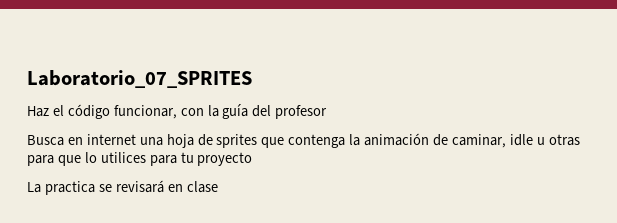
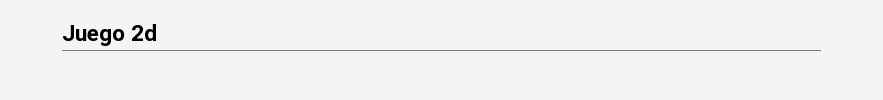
- Laboratorio_07_SPRITES
- Haz el código funcionar, con la guía del profesor
- Busca en internet una hoja de sprites que contenga la animación de caminar, idle u otras para que lo utilices para tu proyecto
- La practica se revisará en clase
+ Juego 2d

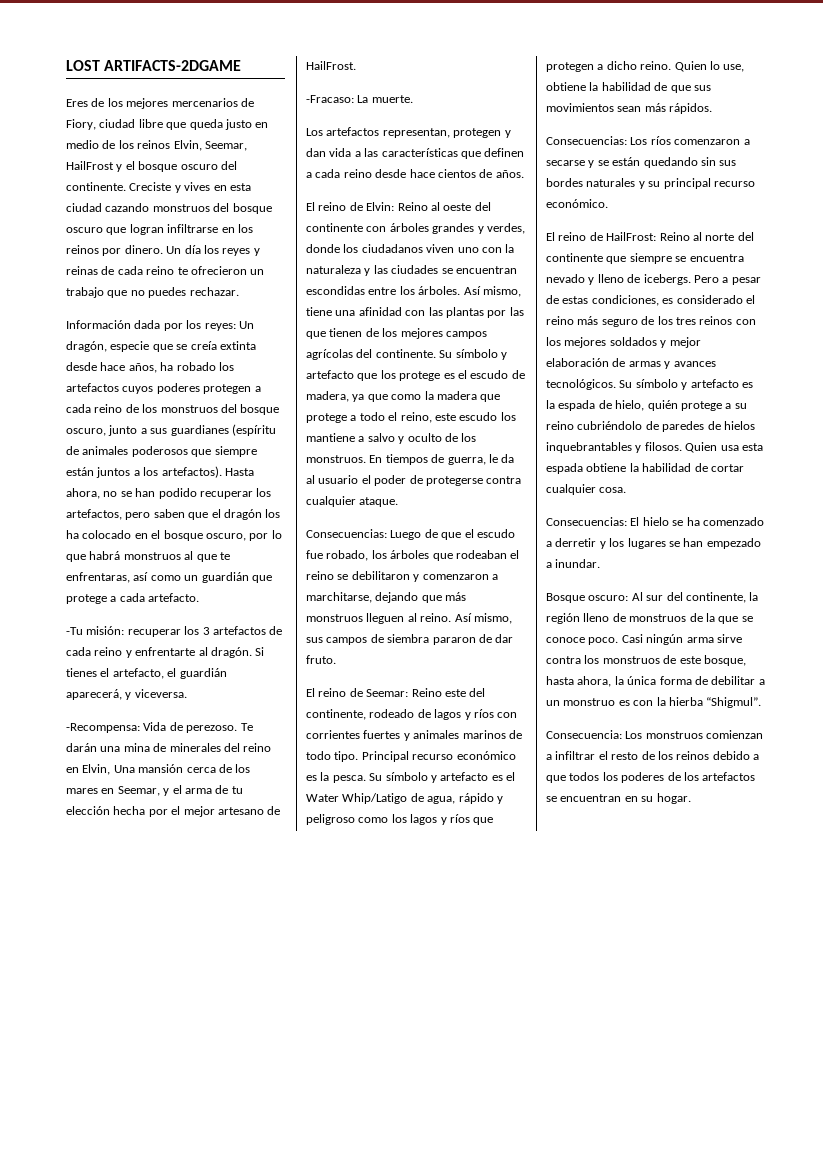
- Juego 2d
+ LOST ARTIFACTS-2DGAME
+ Eres de los mejores mercenarios de Fiory, ciudad libre que queda justo en medio de los reinos Elvin, Seemar, HailFrost y el bosque oscuro del continente. Creciste y vives en esta ciudad cazando monstruos del bosque oscuro que logran infiltrarse en los reinos por dinero. Un día los reyes y reinas de cada reino te ofrecieron un trabajo que no puedes rechazar.
+ Información dada por los reyes: Un dragón, especie que se creía extinta desde hace años, ha robado los artefactos cuyos poderes protegen a cada reino de los monstruos del bosque oscuro, junto a sus guardianes (espíritu de animales poderosos que siempre están juntos a los artefactos). Hasta ahora, no se han podido recuperar los artefactos, pero saben que el dragón los ha colocado en el bosque oscuro, por lo que habrá monstruos al que te enfrentaras, así como un guardián que protege a cada artefacto.
+ -Tu misión: recuperar los 3 artefactos de cada reino y enfrentarte al dragón. Si tienes el artefacto, el guardián aparecerá, y viceversa.
+ -Recompensa: Vida de perezoso. Te darán una mina de minerales del reino en Elvin, Una mansión cerca de los mares en Seemar, y el arma de tu elección hecha por el mejor artesano de HailFrost.
+ -Fracaso: La muerte.
+ Los artefactos representan, protegen y dan vida a las características que definen a cada reino desde hace cientos de años.
+ El reino de Elvin: Reino al oeste del continente con árboles grandes y verdes, donde los ciudadanos viven uno con la naturaleza y las ciudades se encuentran escondidas entre los árboles. Así mismo, tiene una afinidad con las plantas por las que tienen de los mejores campos agrícolas del continente. Su símbolo y artefacto que los protege es el escudo de madera, ya que como la madera que protege a todo el reino, este escudo los mantiene a salvo y oculto de los monstruos. En tiempos de guerra, le da al usuario el poder de protegerse contra cualquier ataque.
+ Consecuencias: Luego de que el escudo fue robado, los árboles que rodeaban el reino se debilitaron y comenzaron a marchitarse, dejando que más monstruos lleguen al reino. Así mismo, sus campos de siembra pararon de dar fruto.
+ El reino de Seemar: Reino este del continente, rodeado de lagos y ríos con corrientes fuertes y animales marinos de todo tipo. Principal recurso económico es la pesca. Su símbolo y artefacto es el Water Whip/Latigo de agua, rápido y peligroso como los lagos y ríos que protegen a dicho reino. Quien lo use, obtiene la habilidad de que sus movimientos sean más rápidos.
+ Consecuencias: Los ríos comenzaron a secarse y se están quedando sin sus bordes naturales y su principal recurso económico.
+ El reino de HailFrost: Reino al norte del continente que siempre se encuentra nevado y lleno de icebergs. Pero a pesar de estas condiciones, es considerado el reino más seguro de los tres reinos con los mejores soldados y mejor elaboración de armas y avances tecnológicos. Su símbolo y artefacto es la espada de hielo, quién protege a su reino cubriéndolo de paredes de hielos inquebrantables y filosos. Quien usa esta espada obtiene la habilidad de cortar cualquier cosa.
+ Consecuencias: El hielo se ha comenzado a derretir y los lugares se han empezado a inundar.
+ Bosque oscuro: Al sur del continente, la región lleno de monstruos de la que se conoce poco. Casi ningún arma sirve contra los monstruos de este bosque, hasta ahora, la única forma de debilitar a un monstruo es con la hierba “Shigmul”.
+ Consecuencia: Los monstruos comienzan a infiltrar el resto de los reinos debido a que todos los poderes de los artefactos se encuentran en su hogar.

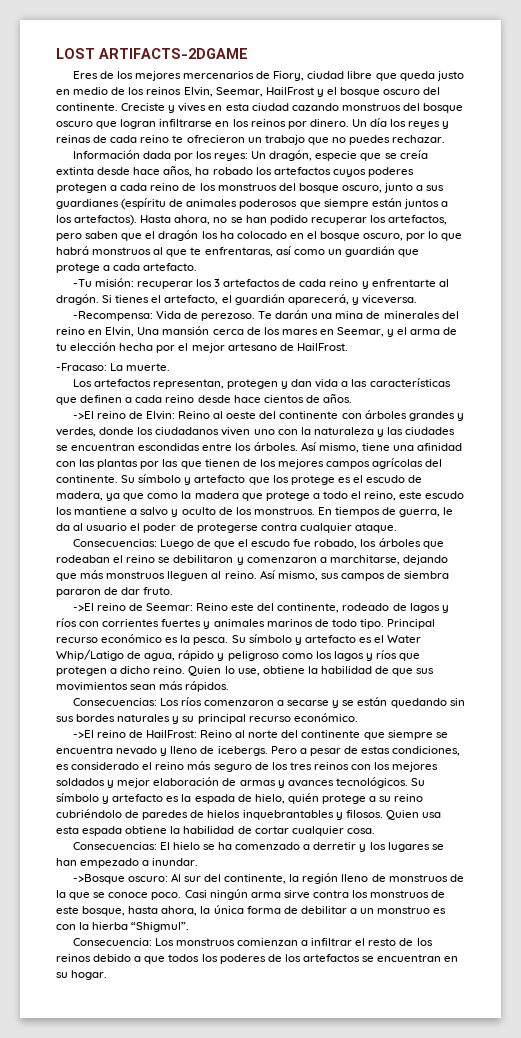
- El reino de Elvin: Reino al oeste del continente con árboles grandes y verdes, donde los ciudadanos viven uno con la naturaleza y las ciudades se encuentran escondidas entre los árboles.
+ ->El reino de Elvin: Reino al oeste del continente con árboles grandes y verdes, donde los ciudadanos viven uno con la naturaleza y las ciudades se encuentran escondidas entre los árboles.
- El reino de Seemar: Reino este del continente, rodeado de lagos y ríos con corrientes fuertes y animales marinos de todo tipo.
+ ->El reino de Seemar: Reino este del continente, rodeado de lagos y ríos con corrientes fuertes y animales marinos de todo tipo.
- El reino de HailFrost: Reino al norte del continente que siempre se encuentra nevado y lleno de icebergs.
+ ->El reino de HailFrost: Reino al norte del continente que siempre se encuentra nevado y lleno de icebergs.
- Bosque oscuro: Al sur del continente, la región lleno de monstruos de la que se conoce poco.
+ ->Bosque oscuro: Al sur del continente, la región lleno de monstruos de la que se conoce poco.

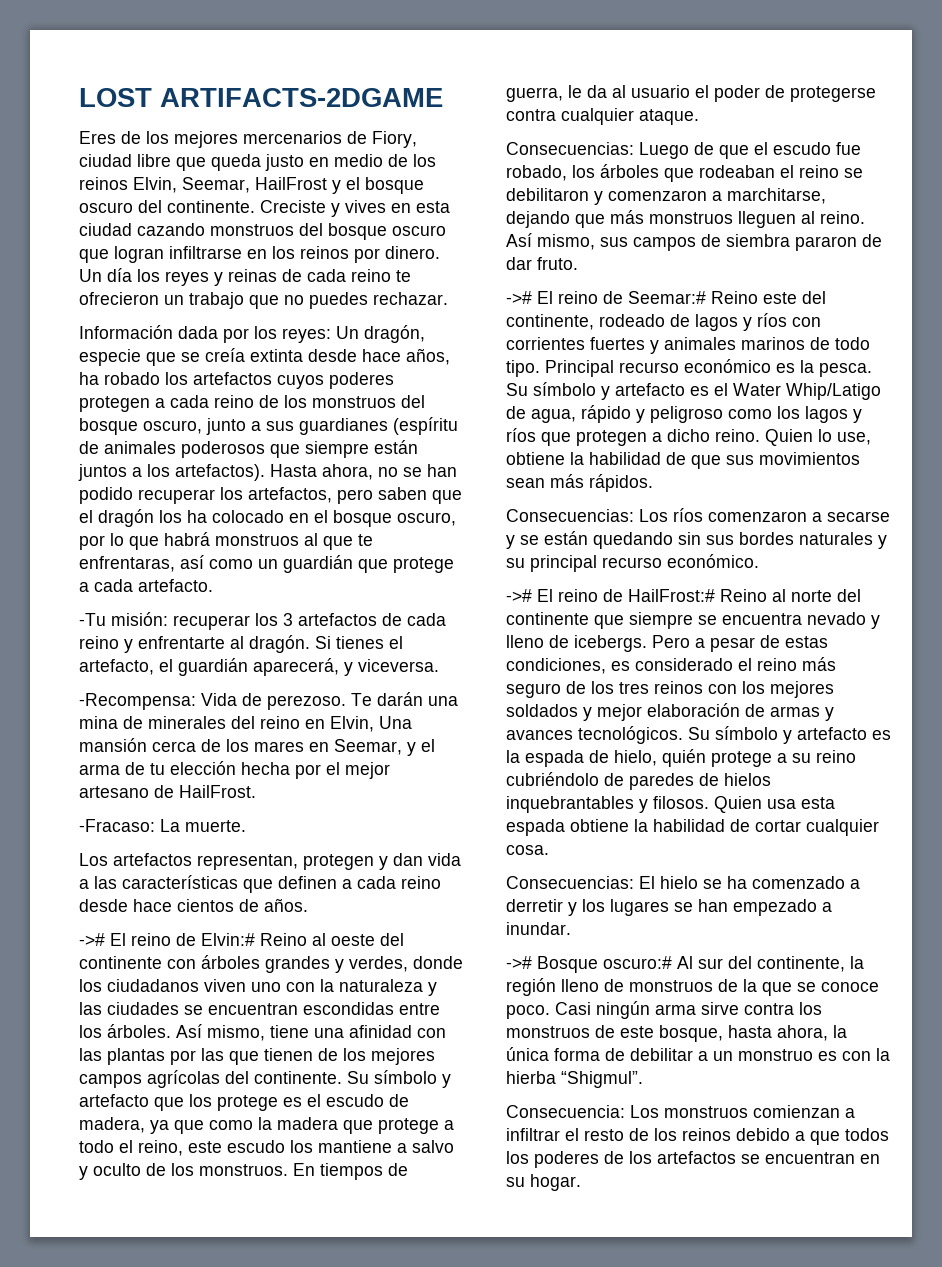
- ->El reino de Elvin: Reino al oeste del continente con árboles grandes y verdes, donde los ciudadanos viven uno con la naturaleza y las ciudades se encuentran escondidas entre los árboles.
+ -># El reino de Elvin:# Reino al oeste del continente con árboles grandes y verdes, donde los ciudadanos viven uno con la naturaleza y las ciudades se encuentran escondidas entre los árboles.
- ->El reino de Seemar: Reino este del continente, rodeado de lagos y ríos con corrientes fuertes y animales marinos de todo tipo.
+ -># El reino de Seemar:# Reino este del continente, rodeado de lagos y ríos con corrientes fuertes y animales marinos de todo tipo.
- ->El reino de HailFrost: Reino al norte del continente que siempre se encuentra nevado y lleno de icebergs.
+ -># El reino de HailFrost:# Reino al norte del continente que siempre se encuentra nevado y lleno de icebergs.
- ->Bosque oscuro: Al sur del continente, la región lleno de monstruos de la que se conoce poco.
+ -># Bosque oscuro:# Al sur del continente, la región lleno de monstruos de la que se conoce poco.

